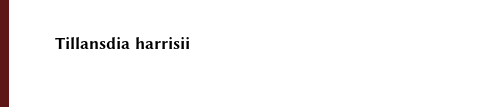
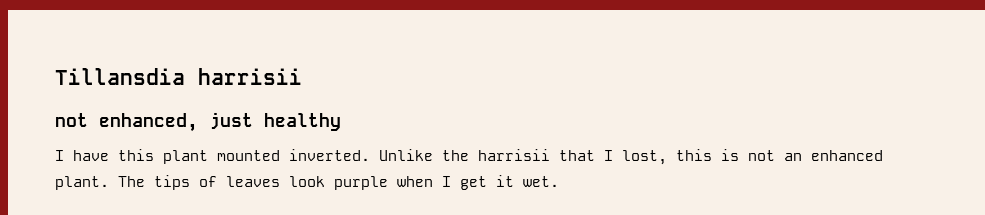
+ not enhanced, just healthy
+ I have this plant mounted inverted. Unlike the harrisii that I lost, this is not an enhanced plant. The tips of leaves look purple when I get it wet.

